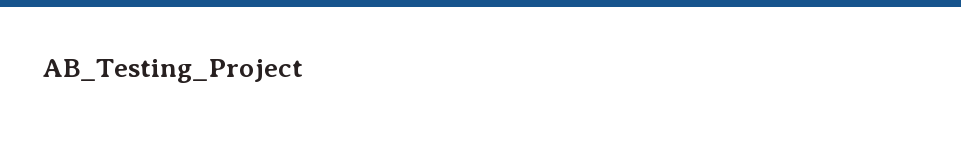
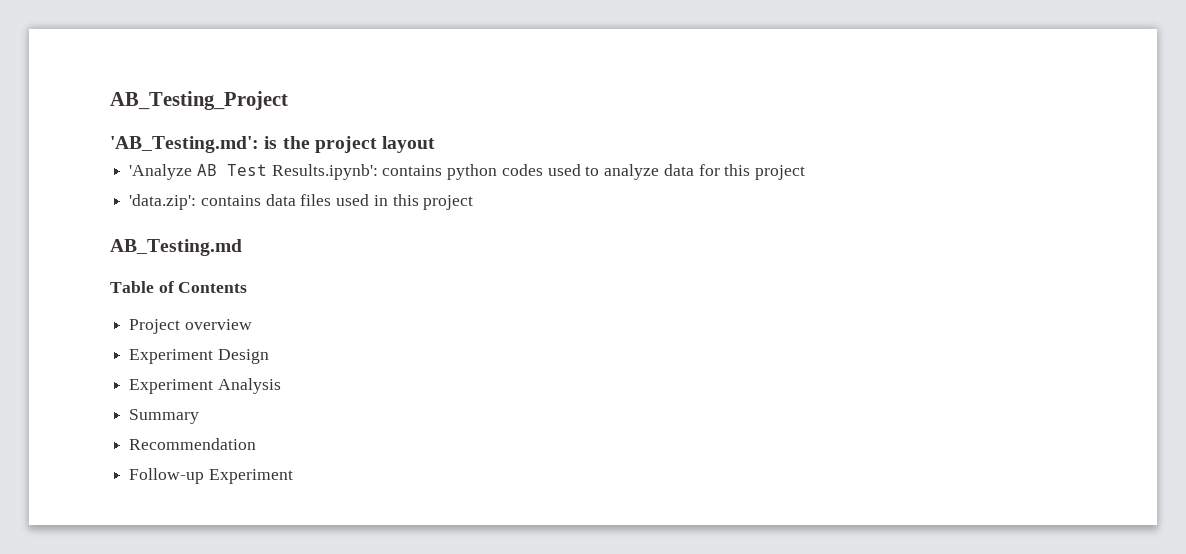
+ 'AB_Testing.md': is the project layout
+ 'Analyze AB Test Results.ipynb': contains python codes used to analyze data for this project
+ 'data.zip': contains data files used in this project
+ AB_Testing.md
+ Table of Contents
+ Project overview
+ Experiment Design
+ Experiment Analysis
+ Summary
+ Recommendation
+ Follow-up Experiment

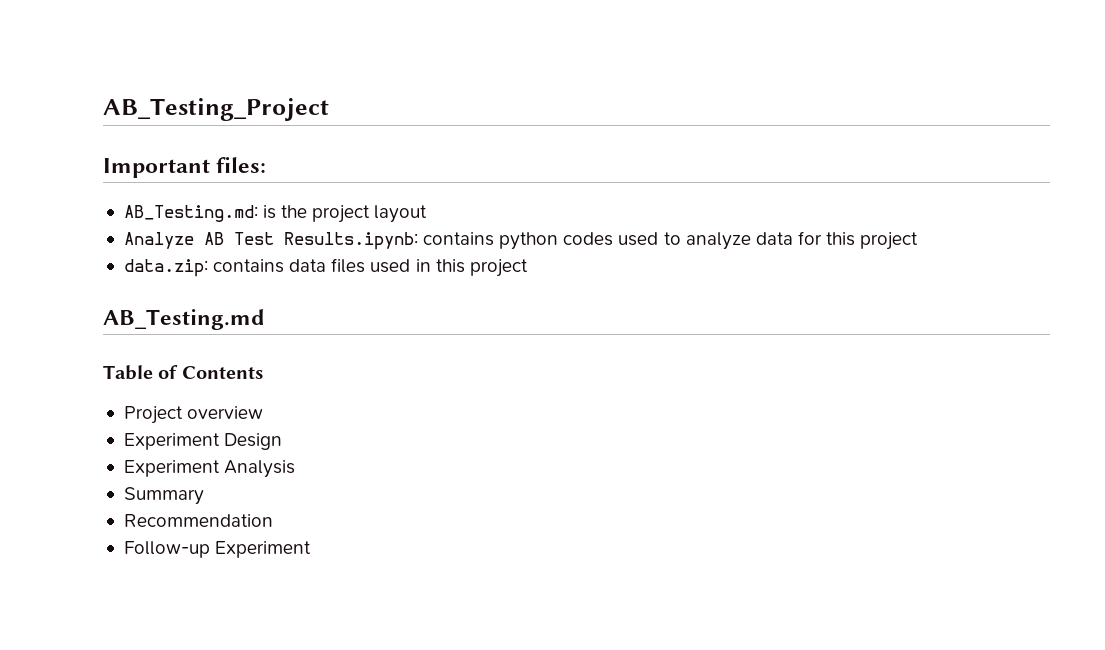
- 'AB_Testing.md': is the project layout
+ Important files:
+ AB_Testing.md: is the project layout
- 'Analyze AB Test Results.ipynb': contains python codes used to analyze data for this project
+ Analyze AB Test Results.ipynb: contains python codes used to analyze data for this project
- 'data.zip': contains data files used in this project
+ data.zip: contains data files used in this project

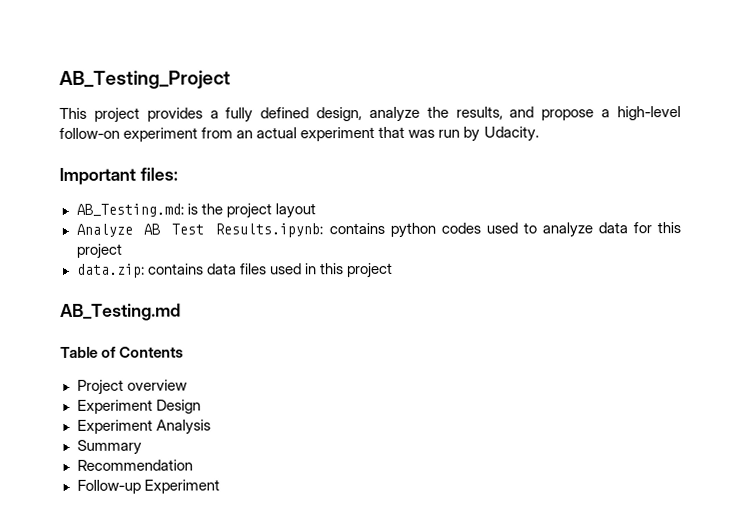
+ This project provides a fully defined design, analyze the results, and propose a high-level follow-on experiment from an actual experiment that was run by Udacity.

